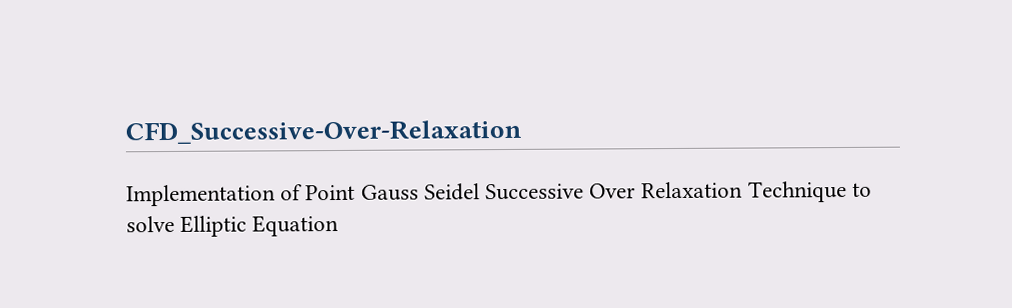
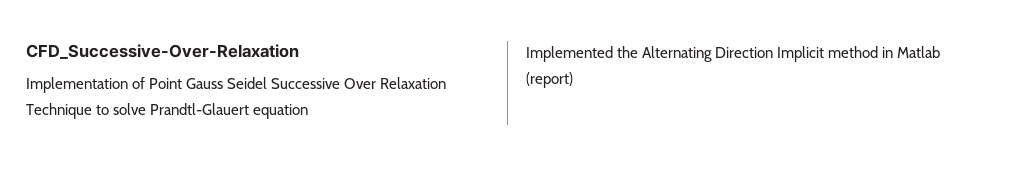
- Implementation of Point Gauss Seidel Successive Over Relaxation Technique to solve Elliptic Equation
+ Implementation of Point Gauss Seidel Successive Over Relaxation Technique to solve Prandtl-Glauert equation
+ Implemented the Alternating Direction Implicit method in Matlab (report)

